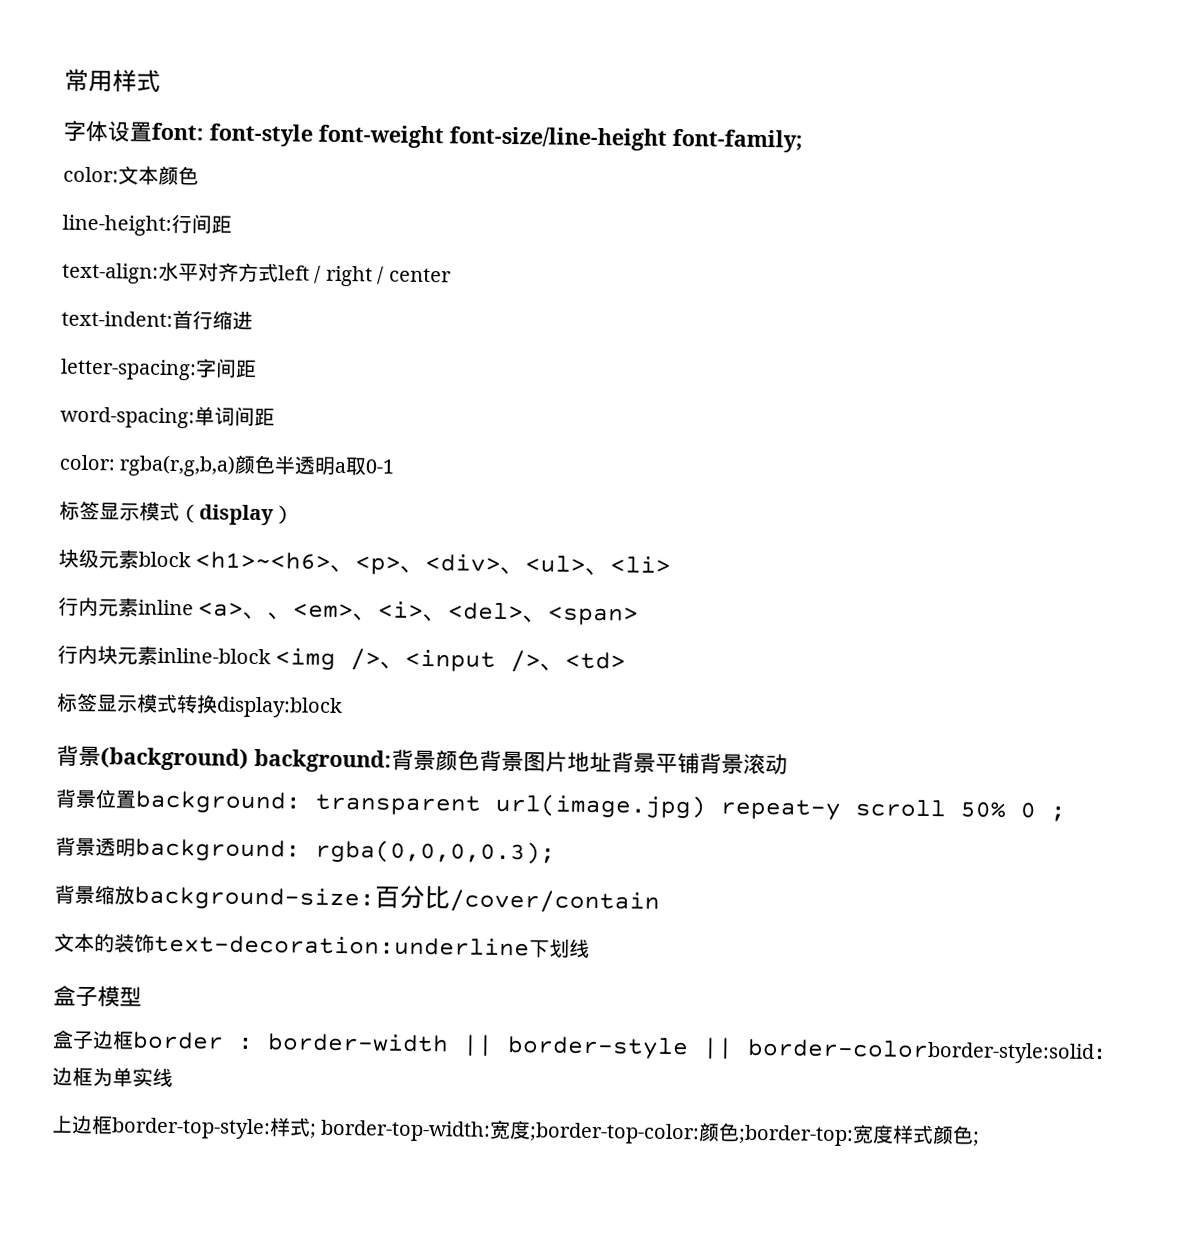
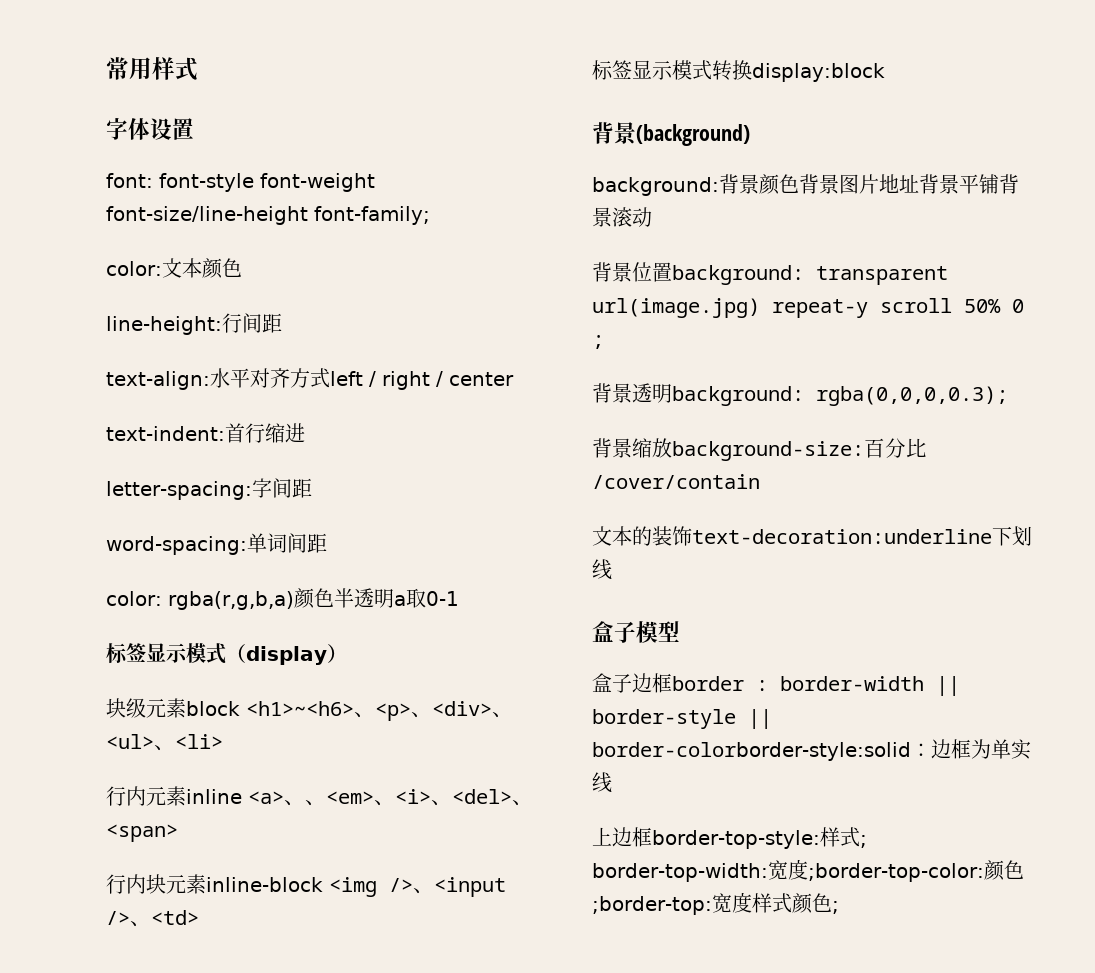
- 字体设置font: font-style font-weight font-size/line-height font-family;
+ 字体设置
+ font: font-style font-weight font-size/line-height font-family;
- 背景(background) background:背景颜色背景图片地址背景平铺背景滚动
+ 背景(background)
+ background:背景颜色背景图片地址背景平铺背景滚动

